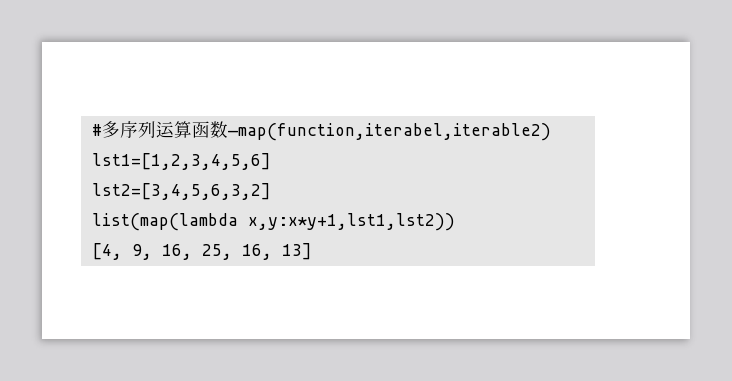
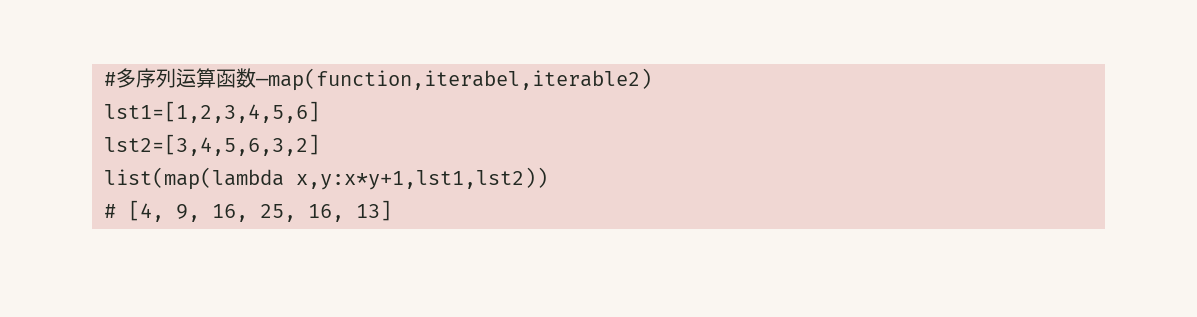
- [4, 9, 16, 25, 16, 13]
+ # [4, 9, 16, 25, 16, 13]

